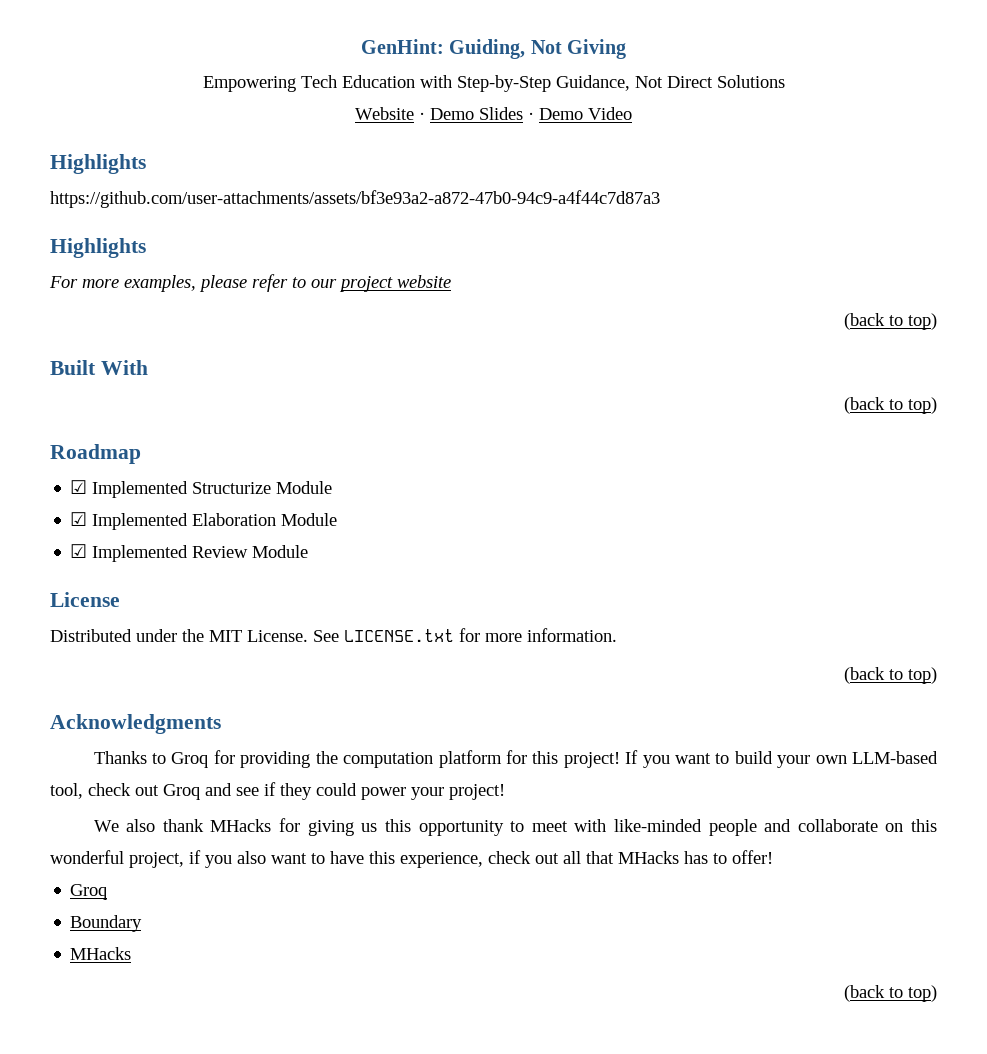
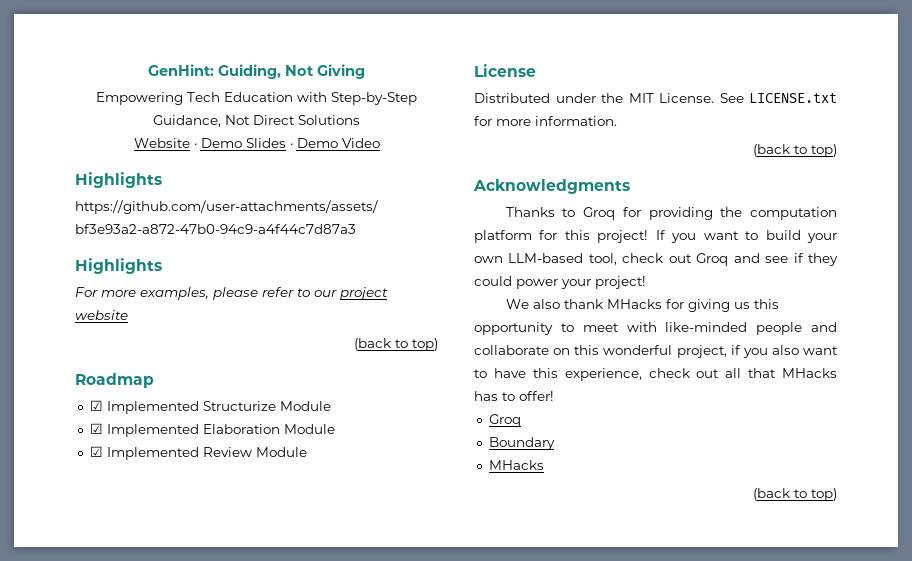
- Built With
- (back to top)

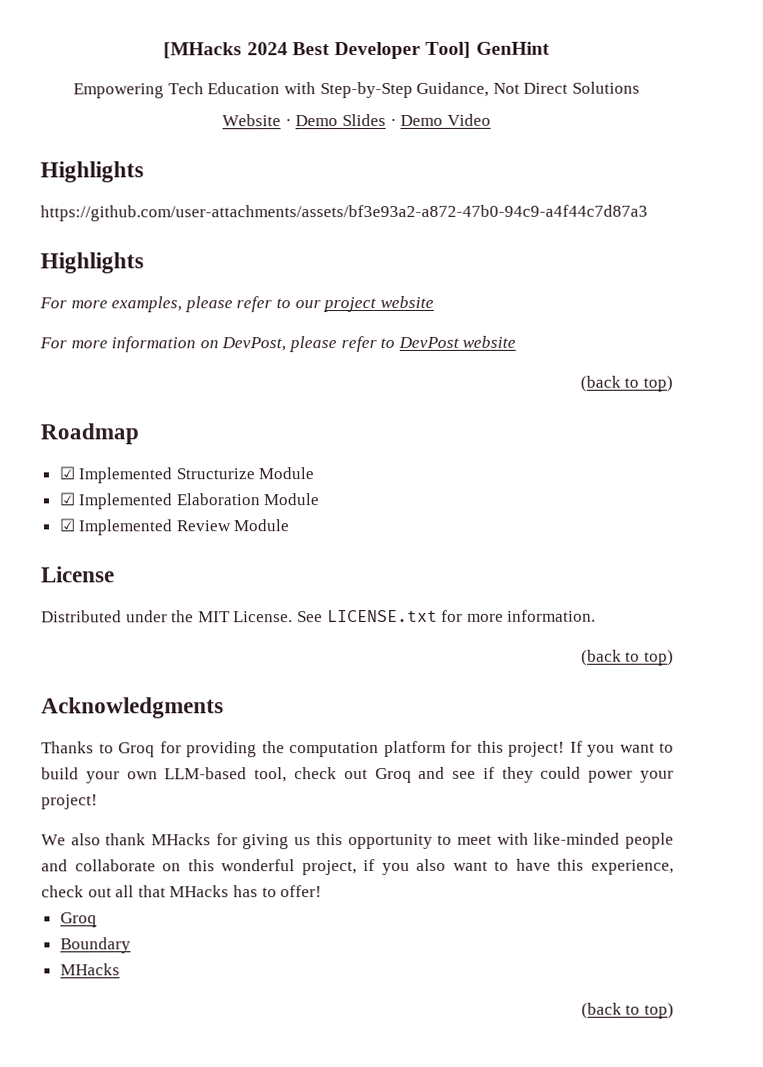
- GenHint: Guiding, Not Giving
+ [MHacks 2024 Best Developer Tool] GenHint
+ For more information on DevPost, please refer to DevPost website

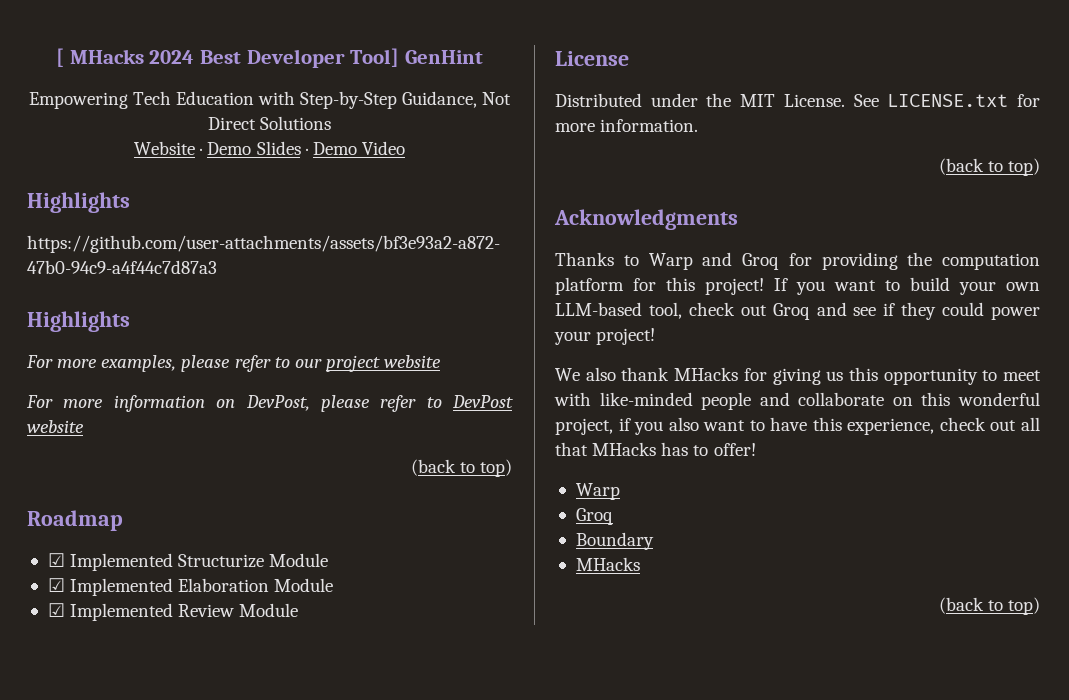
- [MHacks 2024 Best Developer Tool] GenHint
+ [ MHacks 2024 Best Developer Tool] GenHint
- Thanks to Groq for providing the computation platform for this project!
+ Thanks to Warp and Groq for providing the computation platform for this project!
  We also thank MHacks for giving us this opportunity to meet with like-minded people and collaborate on this wonderful project, if you also want to have this experience, check out all that MHacks has to offer!
+ Warp

